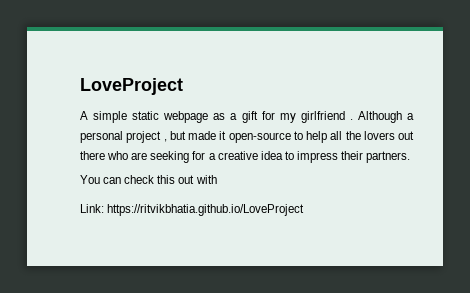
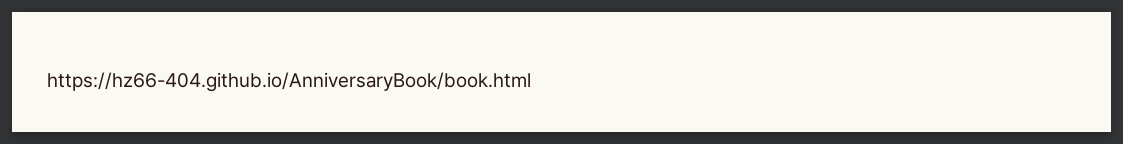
- LoveProject
- A simple static webpage as a gift for my girlfriend . Although a personal project , but made it open-source to help all the lovers out there who are seeking for a creative idea to impress their partners.
- You can check this out with
- Link: https://ritvikbhatia.github.io/LoveProject
+ https://hz66-404.github.io/AnniversaryBook/book.html

